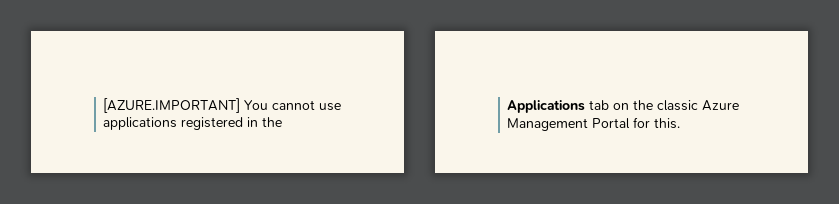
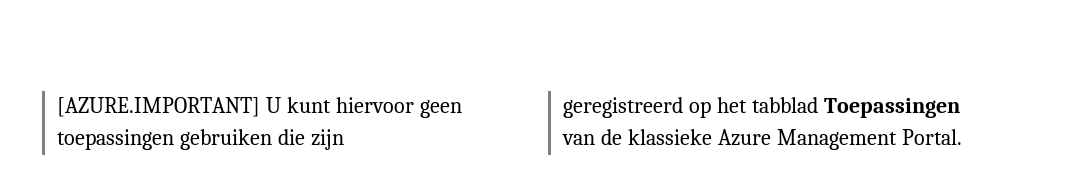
- [AZURE.IMPORTANT] You cannot use applications registered in the Applications tab on the classic Azure Management Portal for this.
+ [AZURE.IMPORTANT] U kunt hiervoor geen toepassingen gebruiken die zijn geregistreerd op het tabblad Toepassingen van de klassieke Azure Management Portal.

